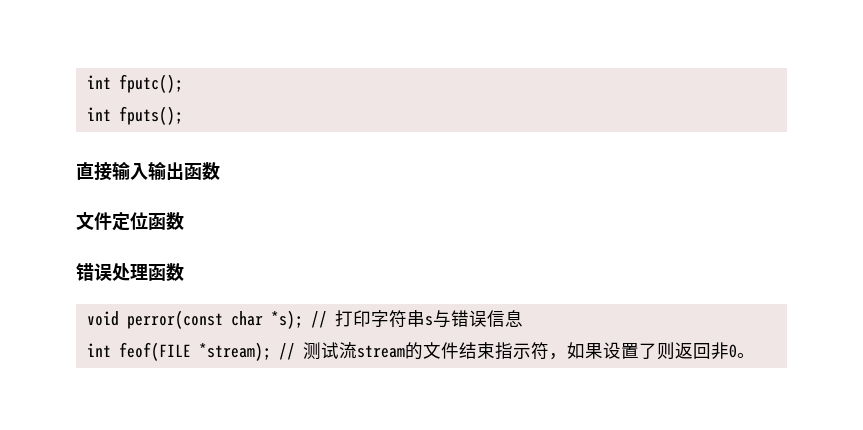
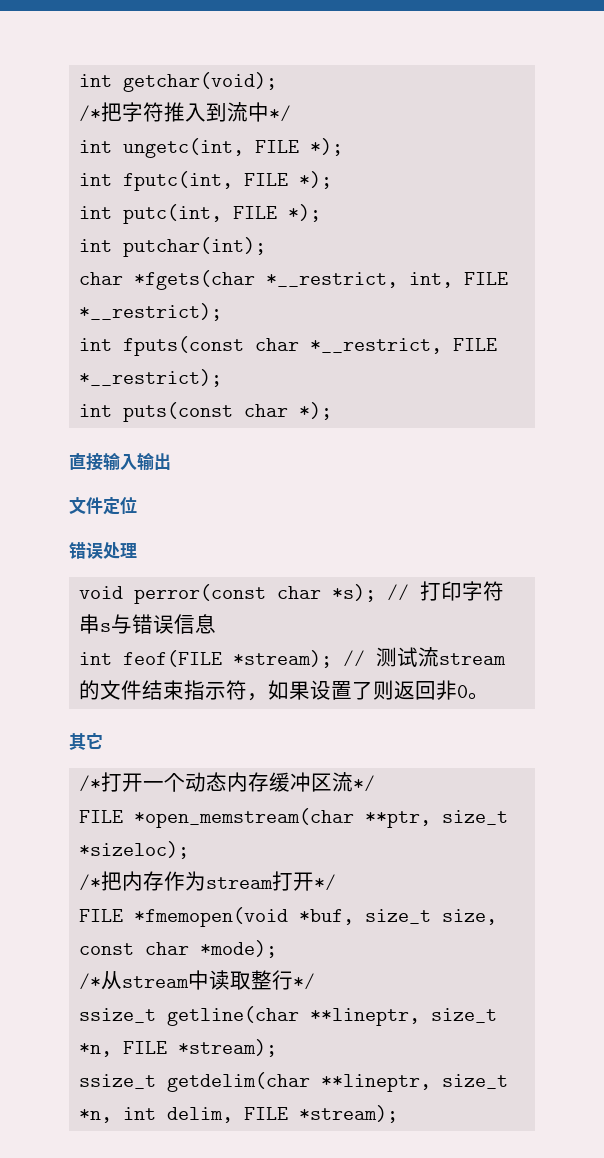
- int fputc();
- int fputs();
+ int getchar(void);
+ /*把字符推入到流中*/
+ int ungetc(int, FILE *);
+ int fputc(int, FILE *);
+ int putc(int, FILE *);
+ int putchar(int);
+ char *fgets(char *__restrict, int, FILE *__restrict);
+ int fputs(const char *__restrict, FILE *__restrict);
+ int puts(const char *);
- 直接输入输出函数
+ 直接输入输出
- 文件定位函数
+ 文件定位
- 错误处理函数
+ 错误处理
+ 其它
+ /*打开一个动态内存缓冲区流*/
+ FILE *open_memstream(char **ptr, size_t *sizeloc);
+ /*把内存作为stream打开*/
+ FILE *fmemopen(void *buf, size_t size, const char *mode);
+ /*从stream中读取整行*/
+ ssize_t getline(char **lineptr, size_t *n, FILE *stream);
+ ssize_t getdelim(char **lineptr, size_t *n, int delim, FILE *stream);

